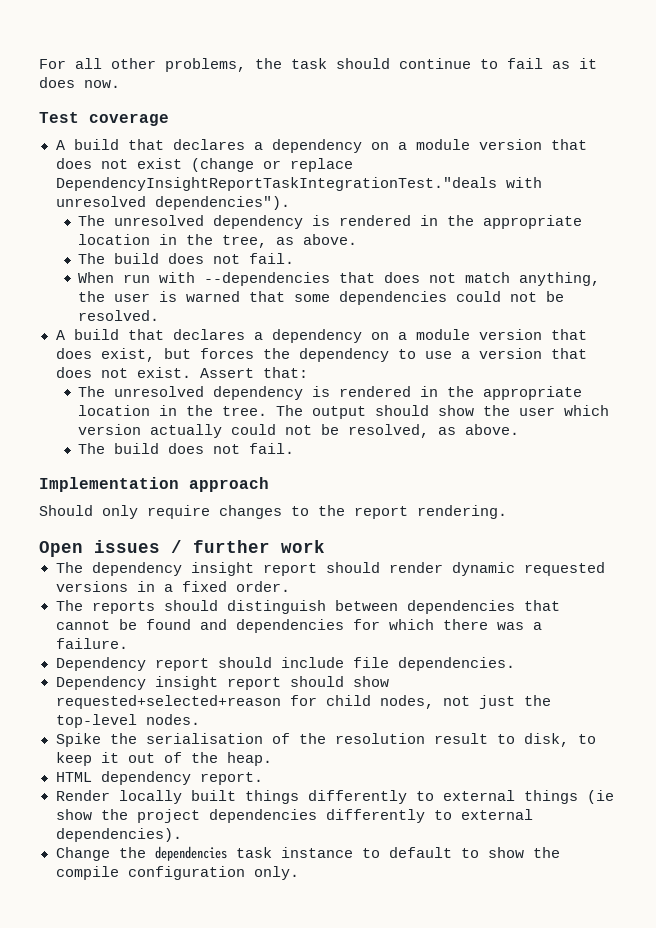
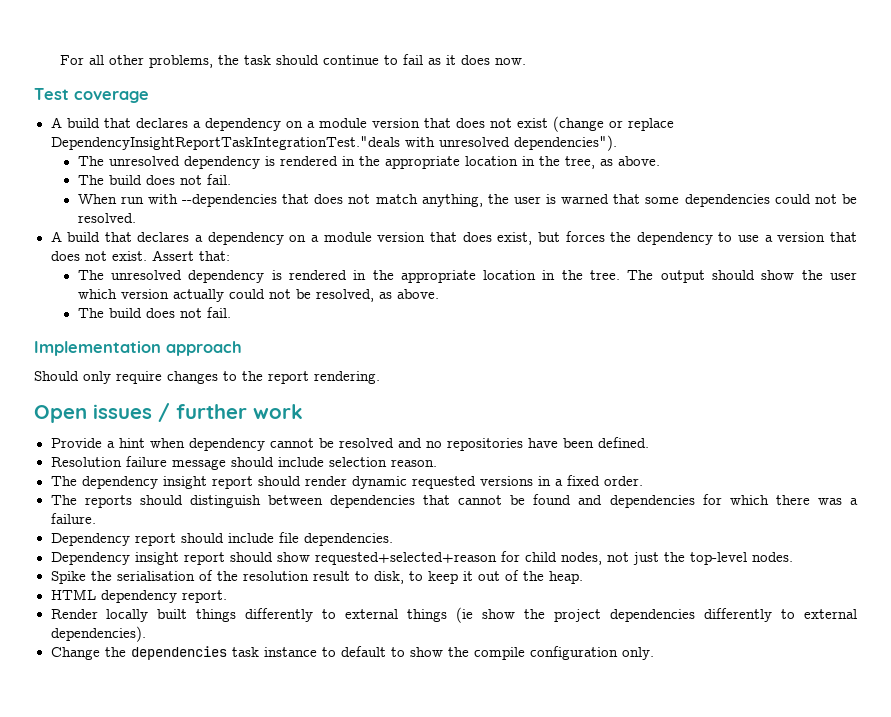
+ Provide a hint when dependency cannot be resolved and no repositories have been defined.
+ Resolution failure message should include selection reason.

